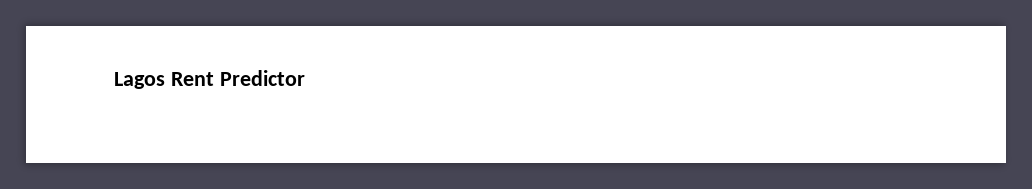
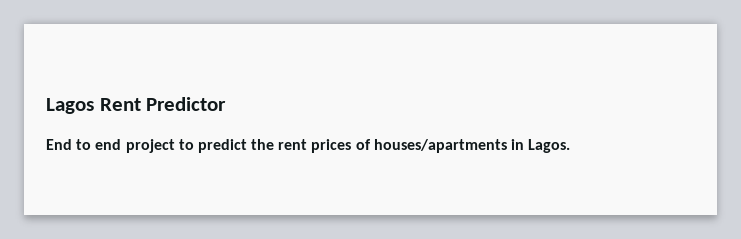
+ End to end project to predict the rent prices of houses/apartments in Lagos.

